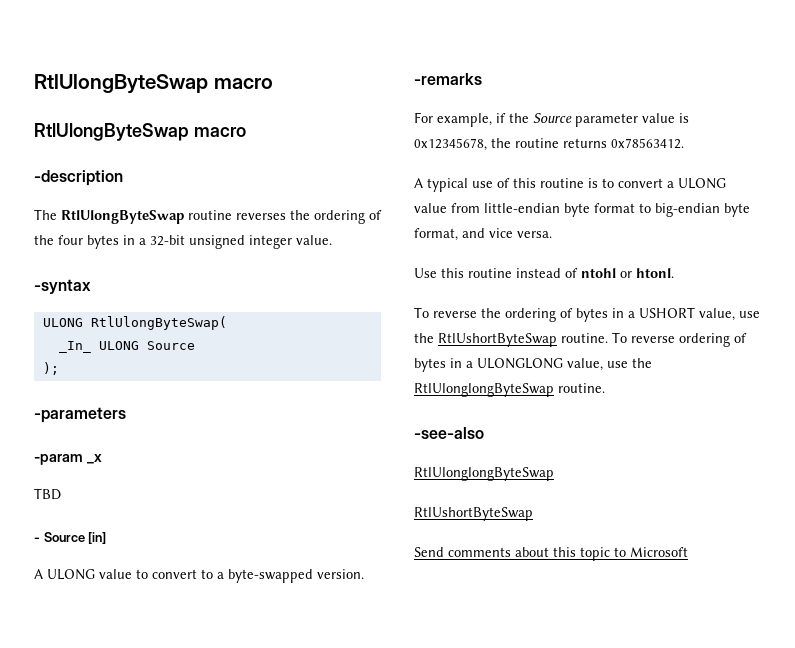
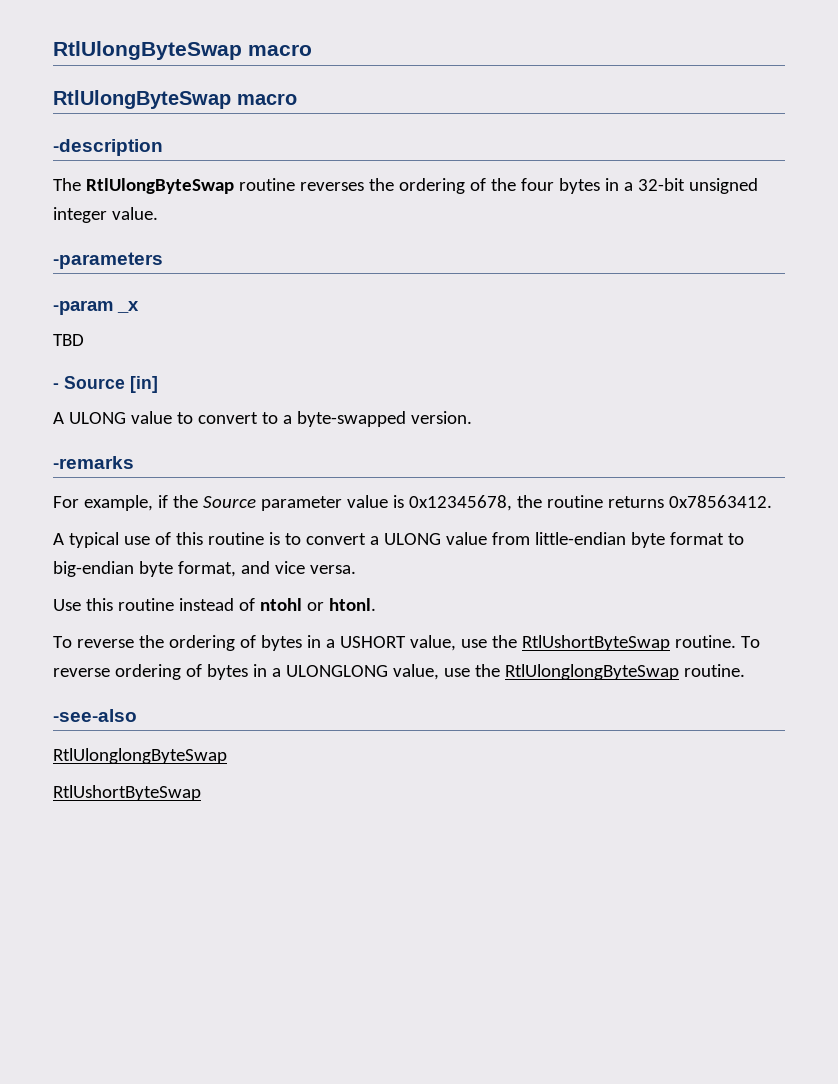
- -syntax
- ULONG RtlUlongByteSwap(
- _In_ ULONG Source
- );
- Send comments about this topic to Microsoft

